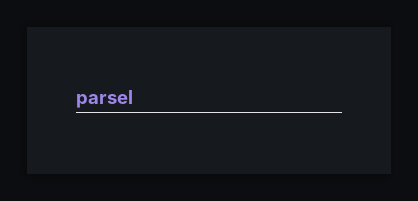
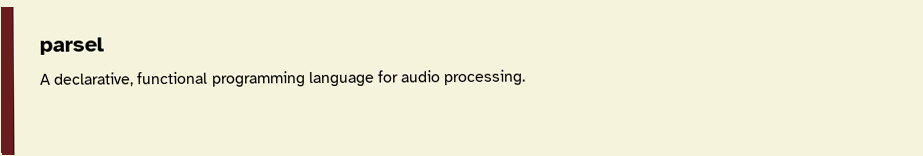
+ A declarative, functional programming language for audio processing.

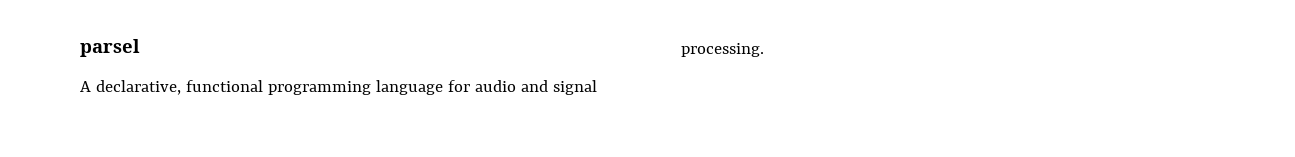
- A declarative, functional programming language for audio processing.
+ A declarative, functional programming language for audio and signal processing.

